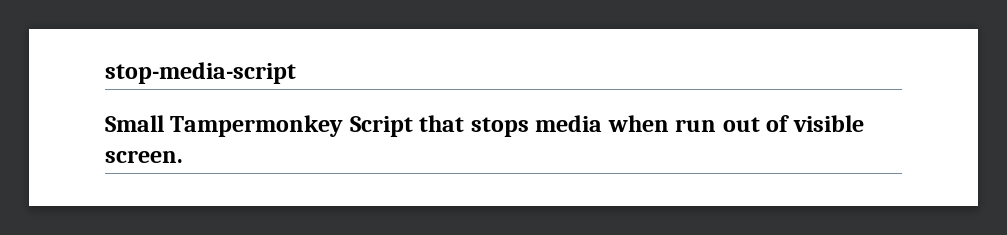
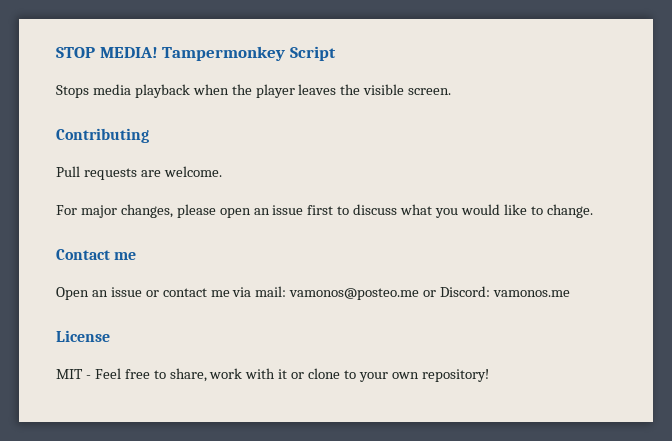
- stop-media-script
- Small Tampermonkey Script that stops media when run out of visible screen.
+ STOP MEDIA! Tampermonkey Script
+ Stops media playback when the player leaves the visible screen.
+ Contributing
+ Pull requests are welcome.
+ For major changes, please open an issue first to discuss what you would like to change.
+ Contact me
+ Open an issue or contact me via mail: vamonos@posteo.me or Discord: vamonos.me
+ License
+ MIT - Feel free to share, work with it or clone to your own repository!

